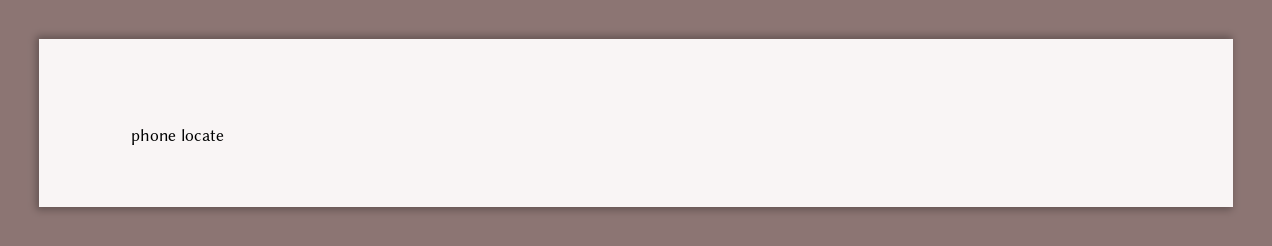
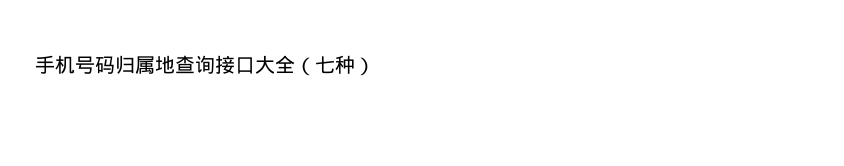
- phone locate
+ 手机号码归属地查询接口大全（七种）

